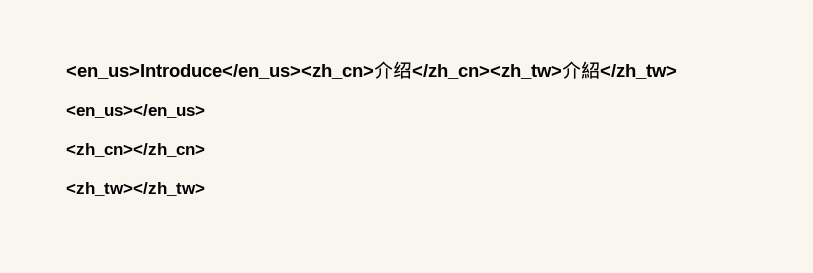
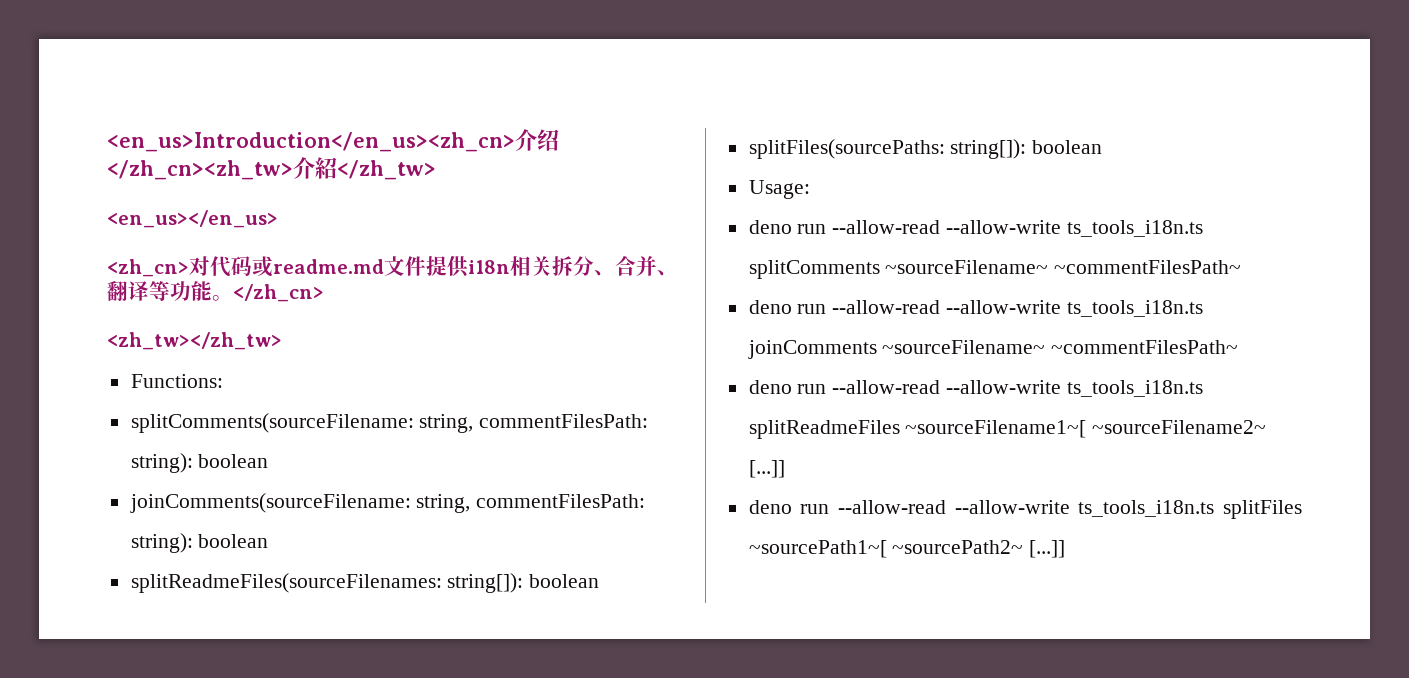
- <en_us>Introduce</en_us><zh_cn>介绍</zh_cn><zh_tw>介紹</zh_tw>
+ <en_us>Introduction</en_us><zh_cn>介绍</zh_cn><zh_tw>介紹</zh_tw>
- <zh_cn></zh_cn>
+ <zh_cn>对代码或readme.md文件提供i18n相关拆分、合并、翻译等功能。</zh_cn>
  <zh_tw></zh_tw>
+ Functions:
+ splitComments(sourceFilename: string, commentFilesPath: string): boolean
+ joinComments(sourceFilename: string, commentFilesPath: string): boolean
+ splitReadmeFiles(sourceFilenames: string[]): boolean
+ splitFiles(sourcePaths: string[]): boolean
+ Usage:
+ deno run --allow-read --allow-write ts_tools_i18n.ts splitComments ~sourceFilename~ ~commentFilesPath~
+ deno run --allow-read --allow-write ts_tools_i18n.ts joinComments ~sourceFilename~ ~commentFilesPath~
+ deno run --allow-read --allow-write ts_tools_i18n.ts splitReadmeFiles ~sourceFilename1~[ ~sourceFilename2~ [...]]
+ deno run --allow-read --allow-write ts_tools_i18n.ts splitFiles ~sourcePath1~[ ~sourcePath2~ [...]]

